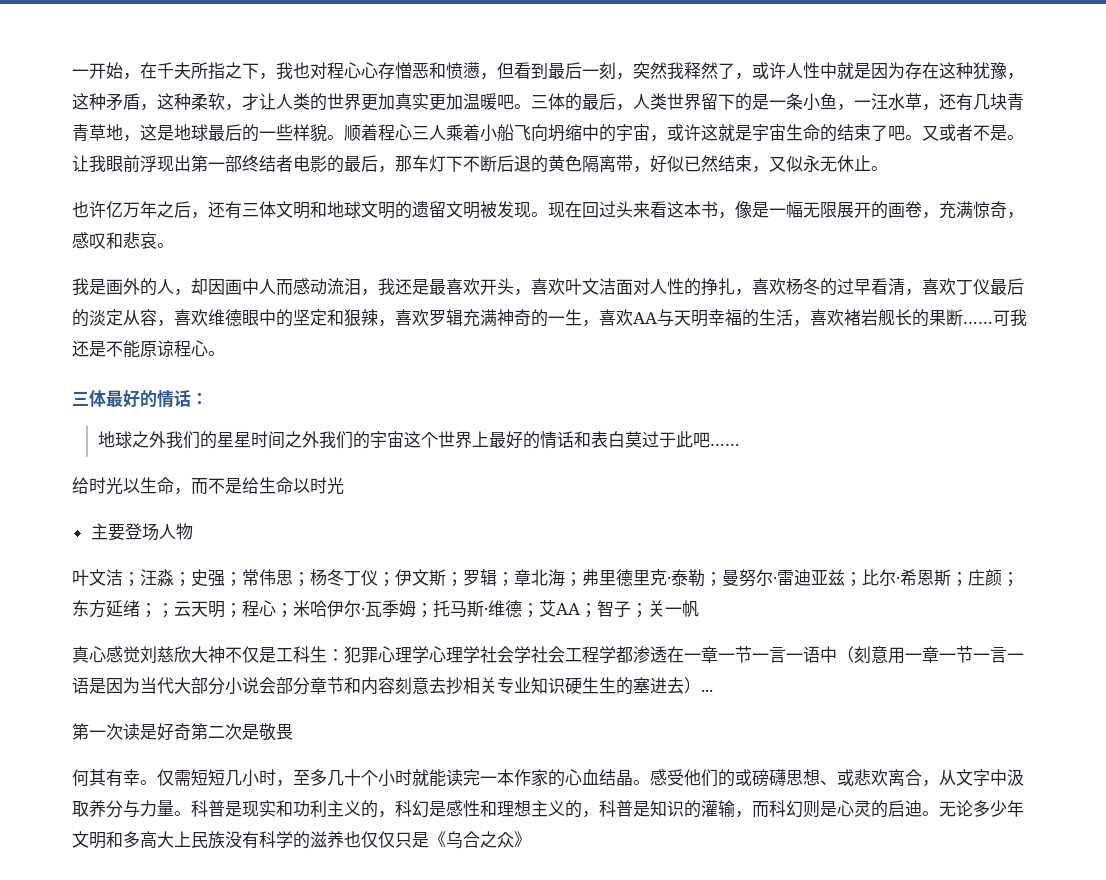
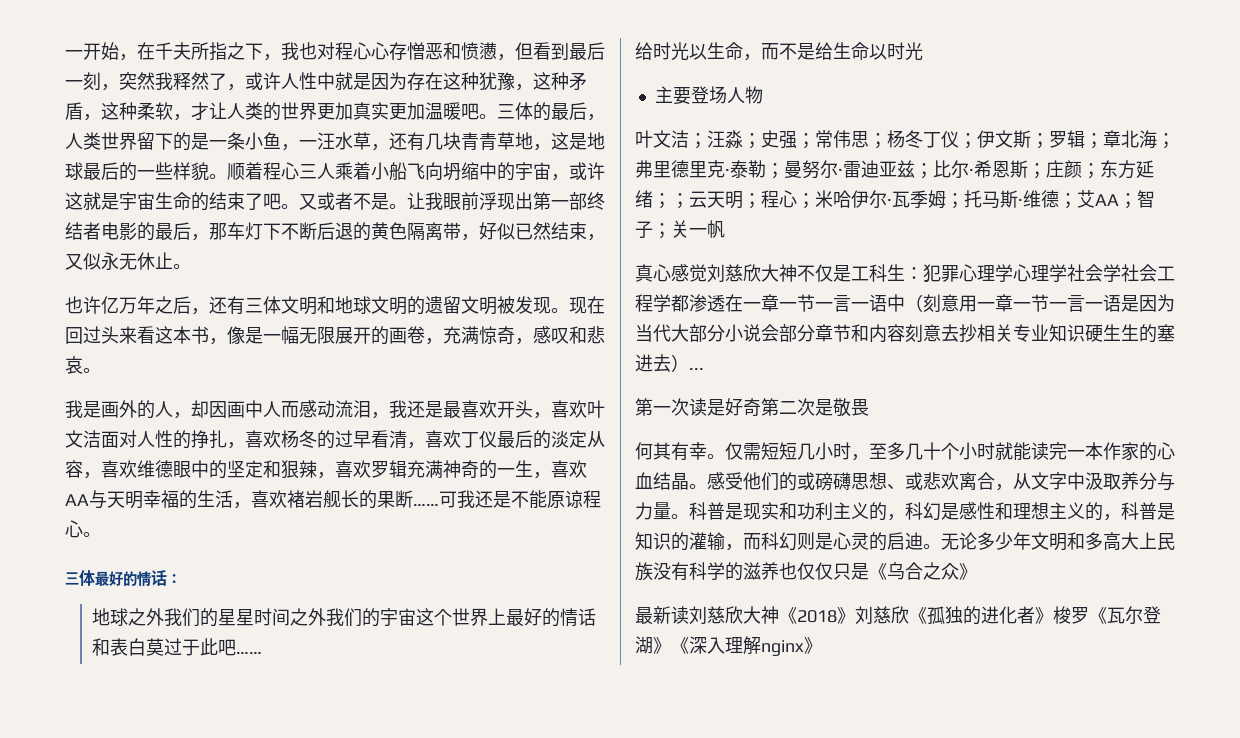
+ 最新读刘慈欣大神《2018》刘慈欣《孤独的进化者》梭罗《瓦尔登湖》《深入理解nginx》

